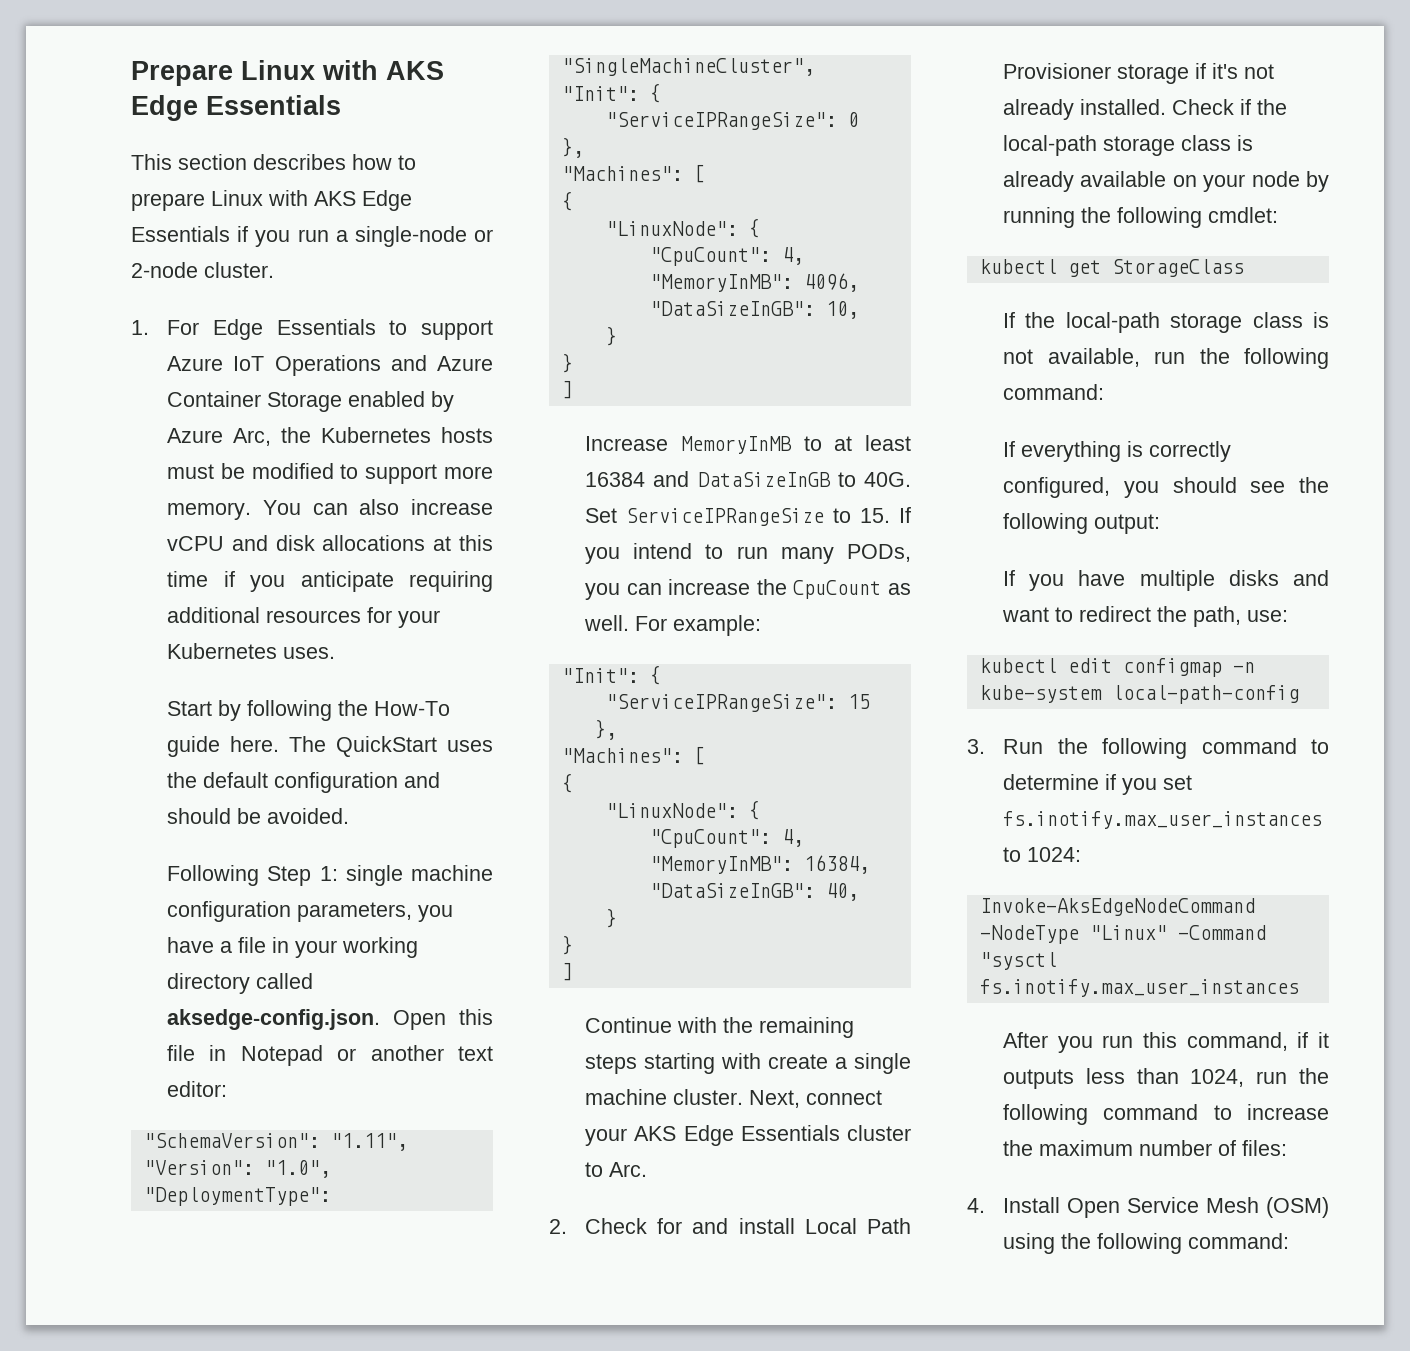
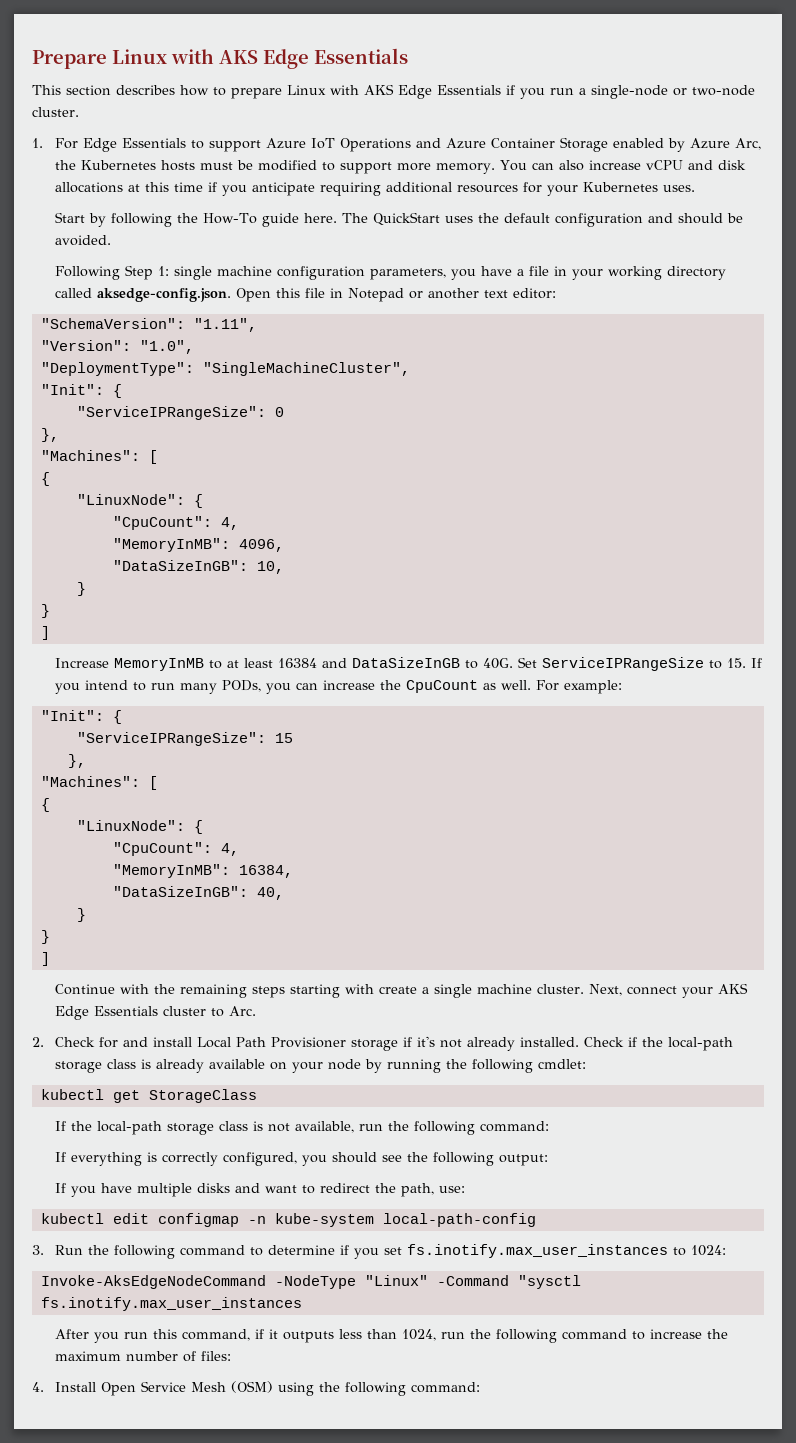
- This section describes how to prepare Linux with AKS Edge Essentials if you run a single-node or 2-node cluster.
+ This section describes how to prepare Linux with AKS Edge Essentials if you run a single-node or two-node cluster.

